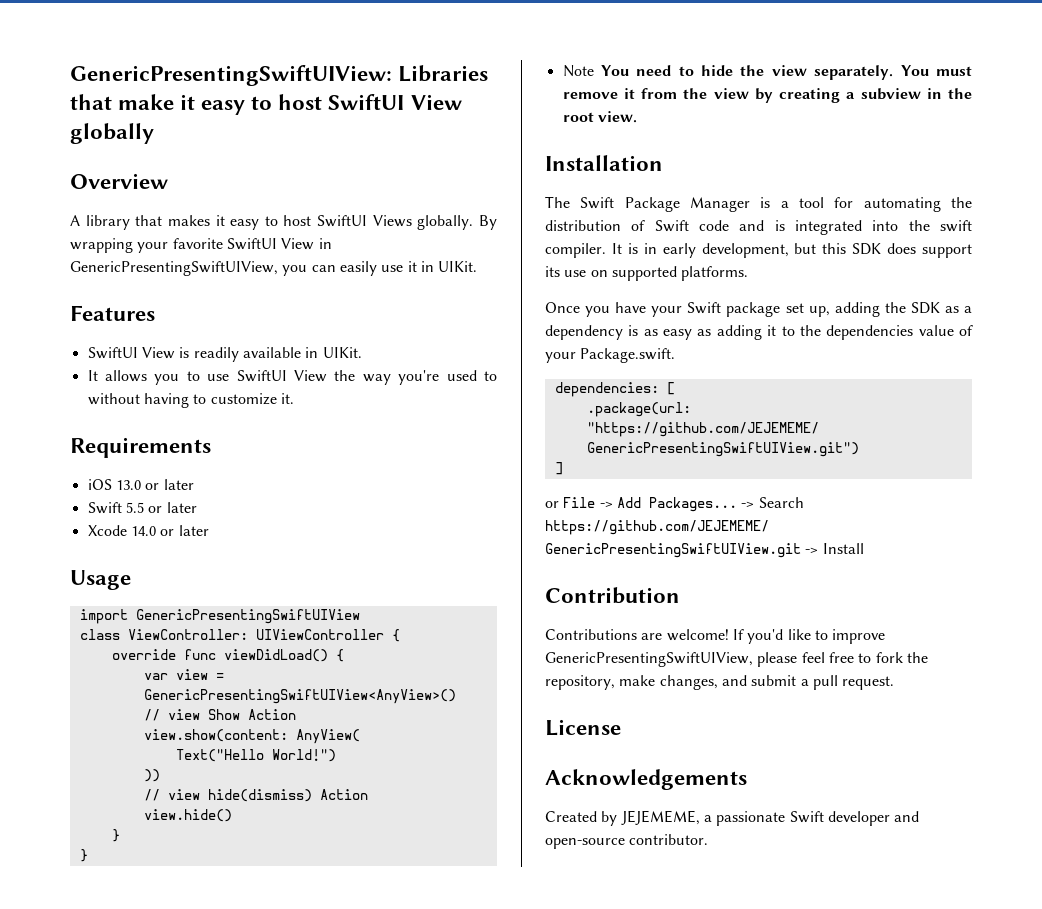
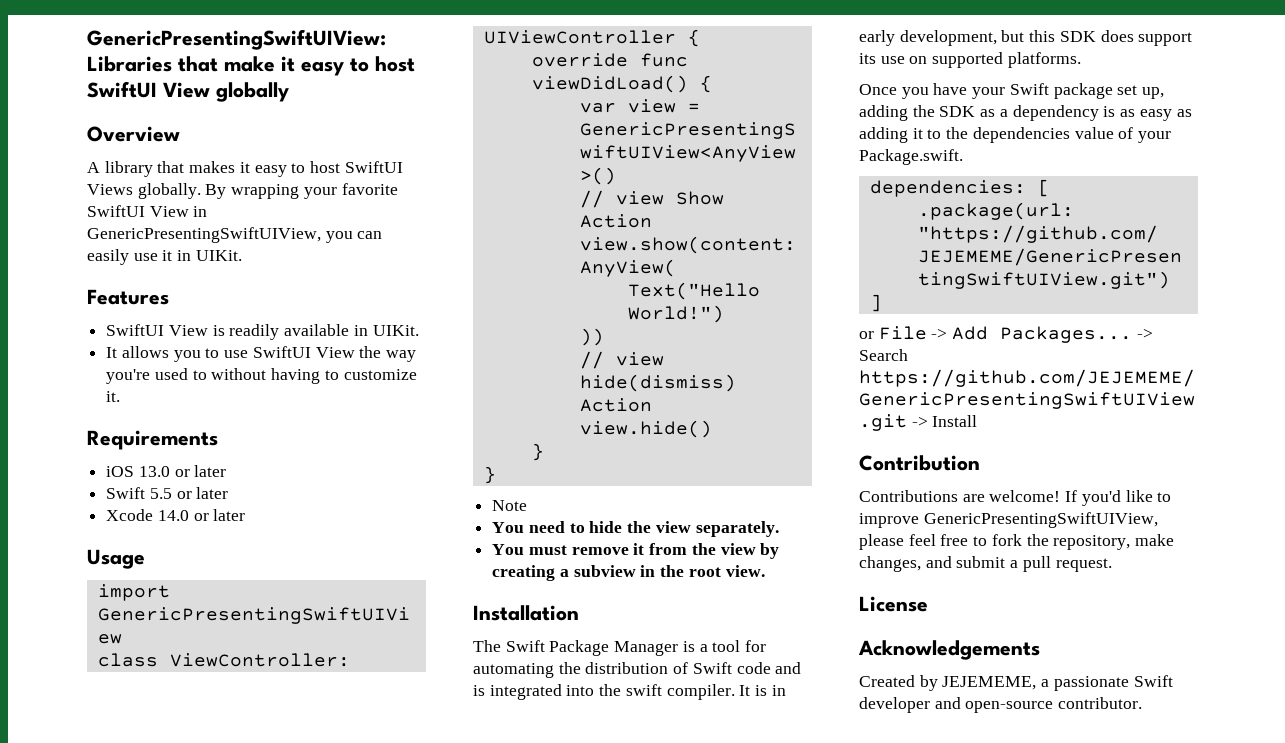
- Note You need to hide the view separately. You must remove it from the view by creating a subview in the root view.
+ Note
+ You need to hide the view separately.
+ You must remove it from the view by creating a subview in the root view.

